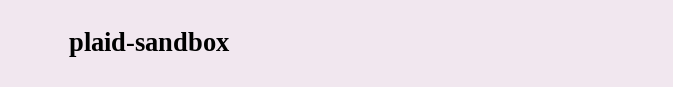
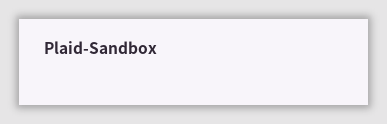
- plaid-sandbox
+ Plaid-Sandbox

